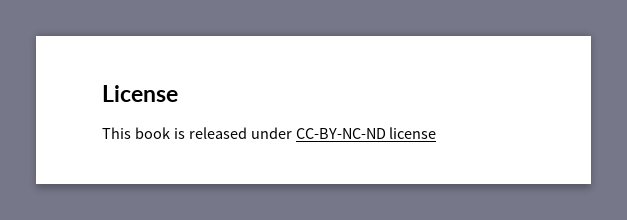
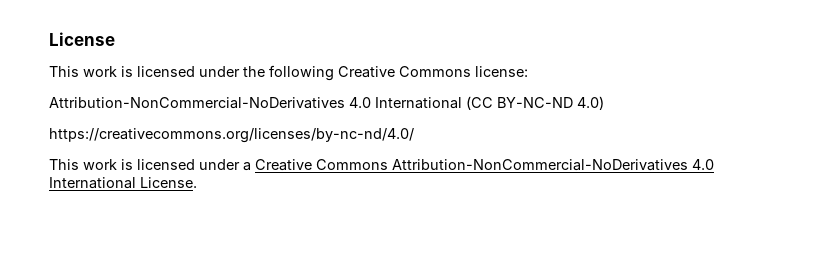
- This book is released under CC-BY-NC-ND license
+ This work is licensed under the following Creative Commons license:
+ Attribution-NonCommercial-NoDerivatives 4.0 International (CC BY-NC-ND 4.0)
+ https://creativecommons.org/licenses/by-nc-nd/4.0/
+ This work is licensed under a Creative Commons Attribution-NonCommercial-NoDerivatives 4.0 International License.

